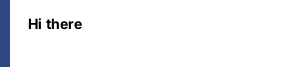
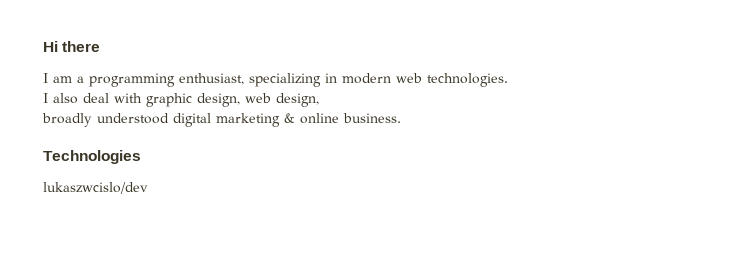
+ I am a programming enthusiast, specializing in modern web technologies.
+ I also deal with graphic design, web design,
+ broadly understood digital marketing & online business.
+ Technologies
+ lukaszwcislo/dev

